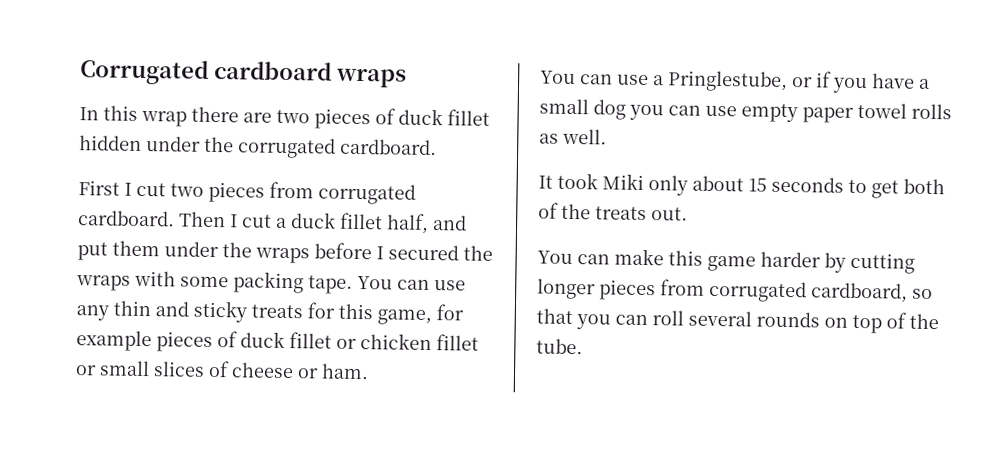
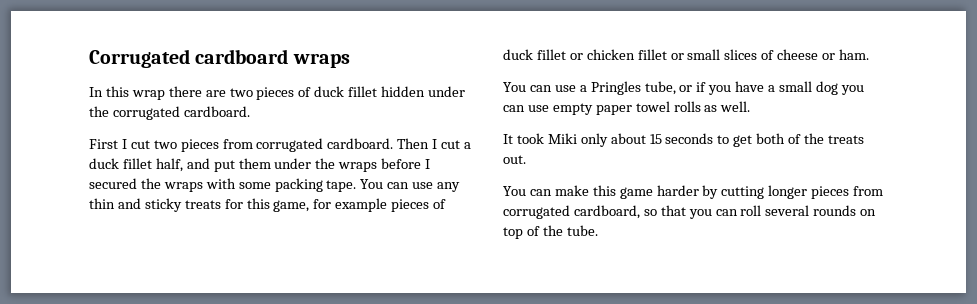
- You can use a Pringlestube, or if you have a small dog you can use empty paper towel rolls as well.
+ You can use a Pringles tube, or if you have a small dog you can use empty paper towel rolls as well.

